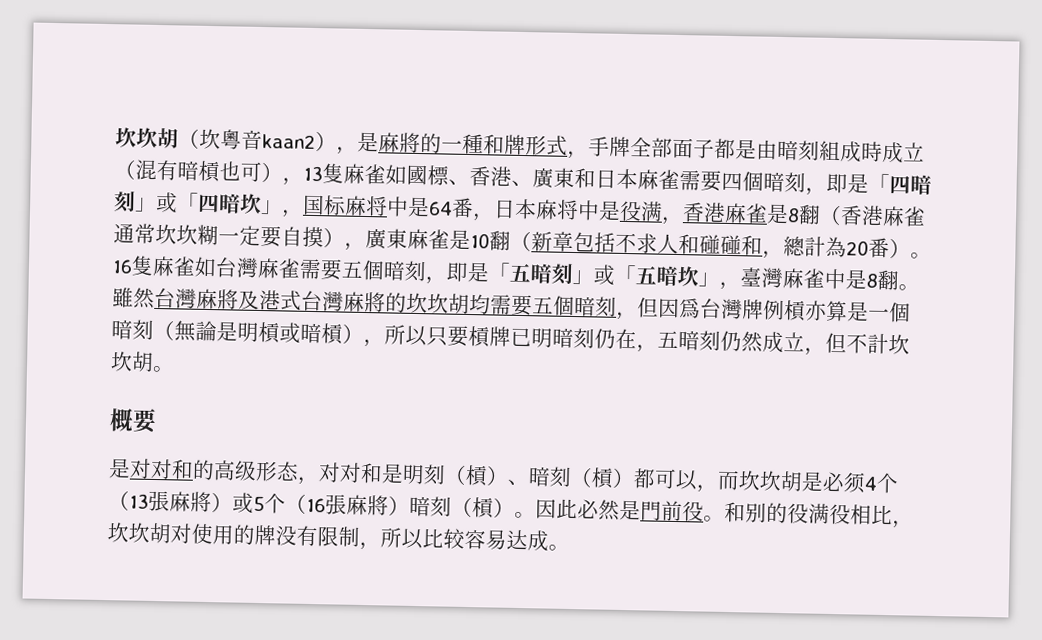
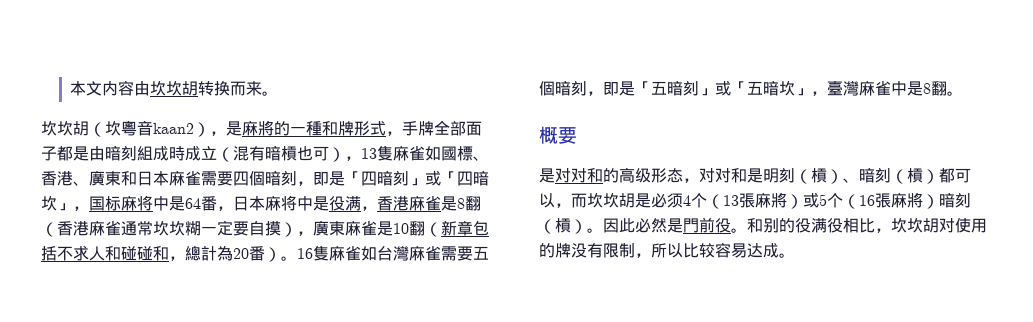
+ 本文内容由坎坎胡转换而来。
- 雖然台灣麻將及港式台灣麻將的坎坎胡均需要五個暗刻，但因爲台灣牌例槓亦算是一個暗刻（無論是明槓或暗槓），所以只要槓牌已明暗刻仍在，五暗刻仍然成立，但不計坎坎胡。

